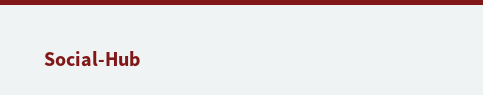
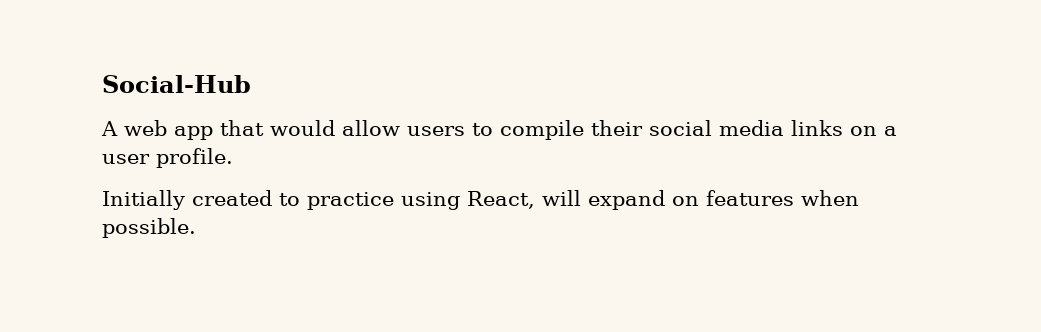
+ A web app that would allow users to compile their social media links on a user profile.
+ Initially created to practice using React, will expand on features when possible.

